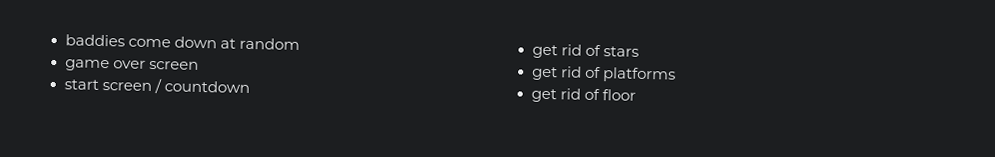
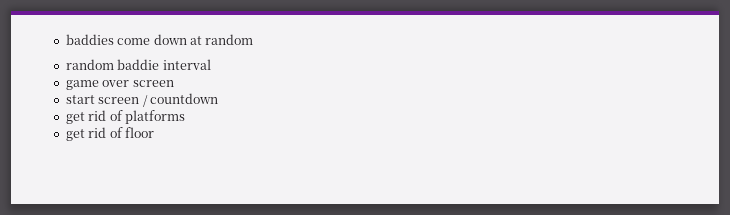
+ random baddie interval
- get rid of stars

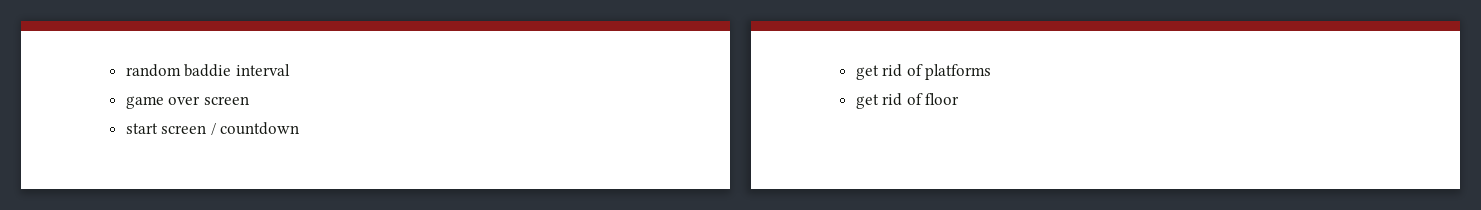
- baddies come down at random

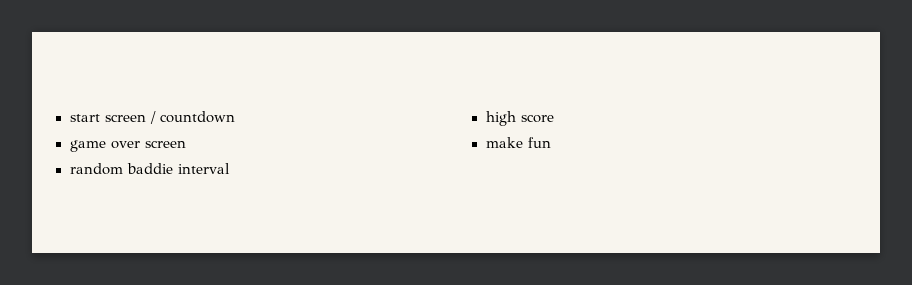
- random baddie interval
+ start screen / countdown
- start screen / countdown
- get rid of platforms
- get rid of floor
+ random baddie interval
+ high score
+ make fun

